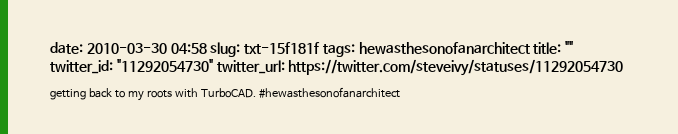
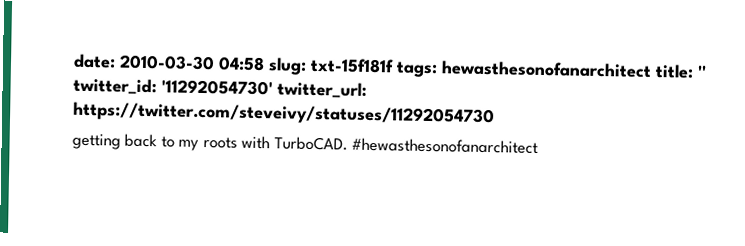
- date: 2010-03-30 04:58 slug: txt-15f181f tags: hewasthesonofanarchitect title: "" twitter_id: "11292054730" twitter_url: https://twitter.com/steveivy/statuses/11292054730
+ date: 2010-03-30 04:58 slug: txt-15f181f tags: hewasthesonofanarchitect title: '' twitter_id: '11292054730' twitter_url: https://twitter.com/steveivy/statuses/11292054730

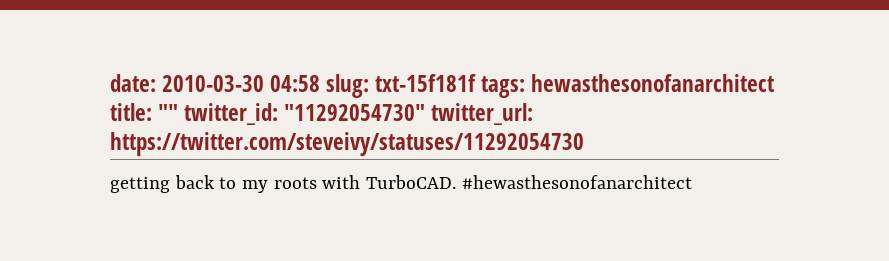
- date: 2010-03-30 04:58 slug: txt-15f181f tags: hewasthesonofanarchitect title: '' twitter_id: '11292054730' twitter_url: https://twitter.com/steveivy/statuses/11292054730
+ date: 2010-03-30 04:58 slug: txt-15f181f tags: hewasthesonofanarchitect title: "" twitter_id: "11292054730" twitter_url: https://twitter.com/steveivy/statuses/11292054730

